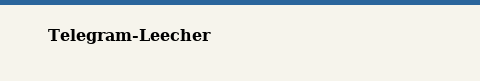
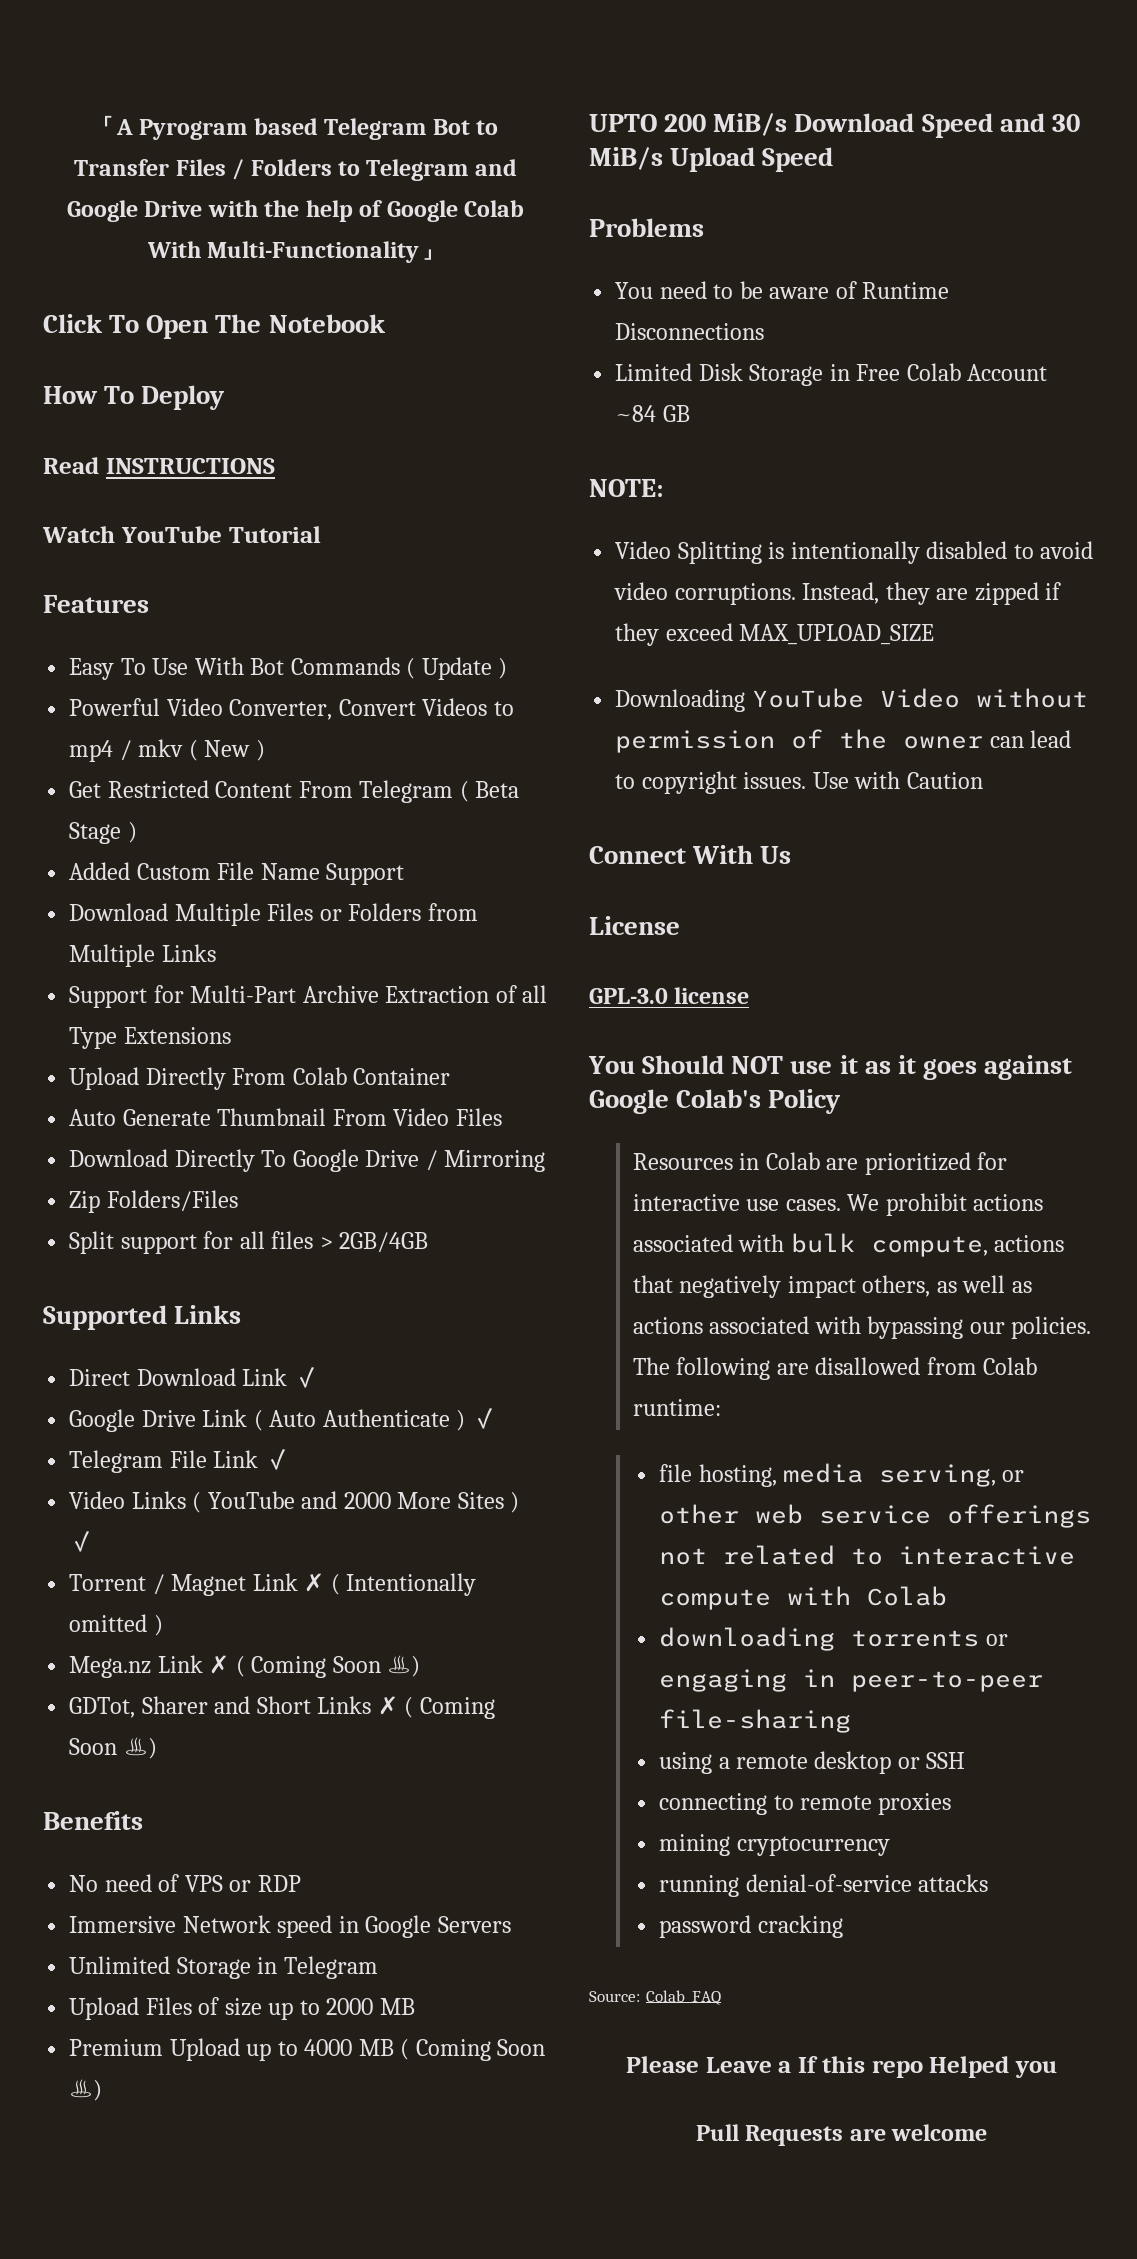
- Telegram-Leecher
+ 「A Pyrogram based Telegram Bot to Transfer Files / Folders to Telegram and Google Drive with the help of Google Colab With Multi-Functionality」
+ Click To Open The Notebook
+ How To Deploy
+ Read INSTRUCTIONS
+ Watch YouTube Tutorial
+ Features
+ Easy To Use With Bot Commands ( Update )
+ Powerful Video Converter, Convert Videos to mp4 / mkv ( New )
+ Get Restricted Content From Telegram ( Beta Stage )
+ Added Custom File Name Support
+ Download Multiple Files or Folders from Multiple Links
+ Support for Multi-Part Archive Extraction of all Type Extensions
+ Upload Directly From Colab Container
+ Auto Generate Thumbnail From Video Files
+ Download Directly To Google Drive / Mirroring
+ Zip Folders/Files
+ Split support for all files > 2GB/4GB
+ Supported Links
+ Direct Download Link ✓
+ Google Drive Link ( Auto Authenticate ) ✓
+ Telegram File Link ✓
+ Video Links ( YouTube and 2000 More Sites ) ✓
+ Torrent / Magnet Link ✗ ( Intentionally omitted )
+ Mega.nz Link ✗ ( Coming Soon ♨)
+ GDTot, Sharer and Short Links ✗ ( Coming Soon ♨)
+ Benefits
+ No need of VPS or RDP
+ Immersive Network speed in Google Servers
+ Unlimited Storage in Telegram
+ Upload Files of size up to 2000 MB
+ Premium Upload up to 4000 MB ( Coming Soon ♨)
+ UPTO 200 MiB/s Download Speed and 30 MiB/s Upload Speed
+ Problems
+ You need to be aware of Runtime Disconnections
+ Limited Disk Storage in Free Colab Account ~84 GB
+ NOTE:
+ Video Splitting is intentionally disabled to avoid video corruptions. Instead, they are zipped if they exceed MAX_UPLOAD_SIZE
+ Downloading YouTube Video without permission of the owner can lead to copyright issues. Use with Caution
+ Connect With Us
+ License
+ GPL-3.0 license
+ You Should NOT use it as it goes against Google Colab's Policy
+ Resources in Colab are prioritized for interactive use cases. We prohibit actions associated with bulk compute, actions that negatively impact others, as well as actions associated with bypassing our policies. The following are disallowed from Colab runtime:
+ file hosting, media serving, or other web service offerings not related to interactive compute with Colab
+ downloading torrents or engaging in peer-to-peer file-sharing
+ using a remote desktop or SSH
+ connecting to remote proxies
+ mining cryptocurrency
+ running denial-of-service attacks
+ password cracking
+ Source: Colab FAQ
+ Please Leave a If this repo Helped you
+ Pull Requests are welcome

